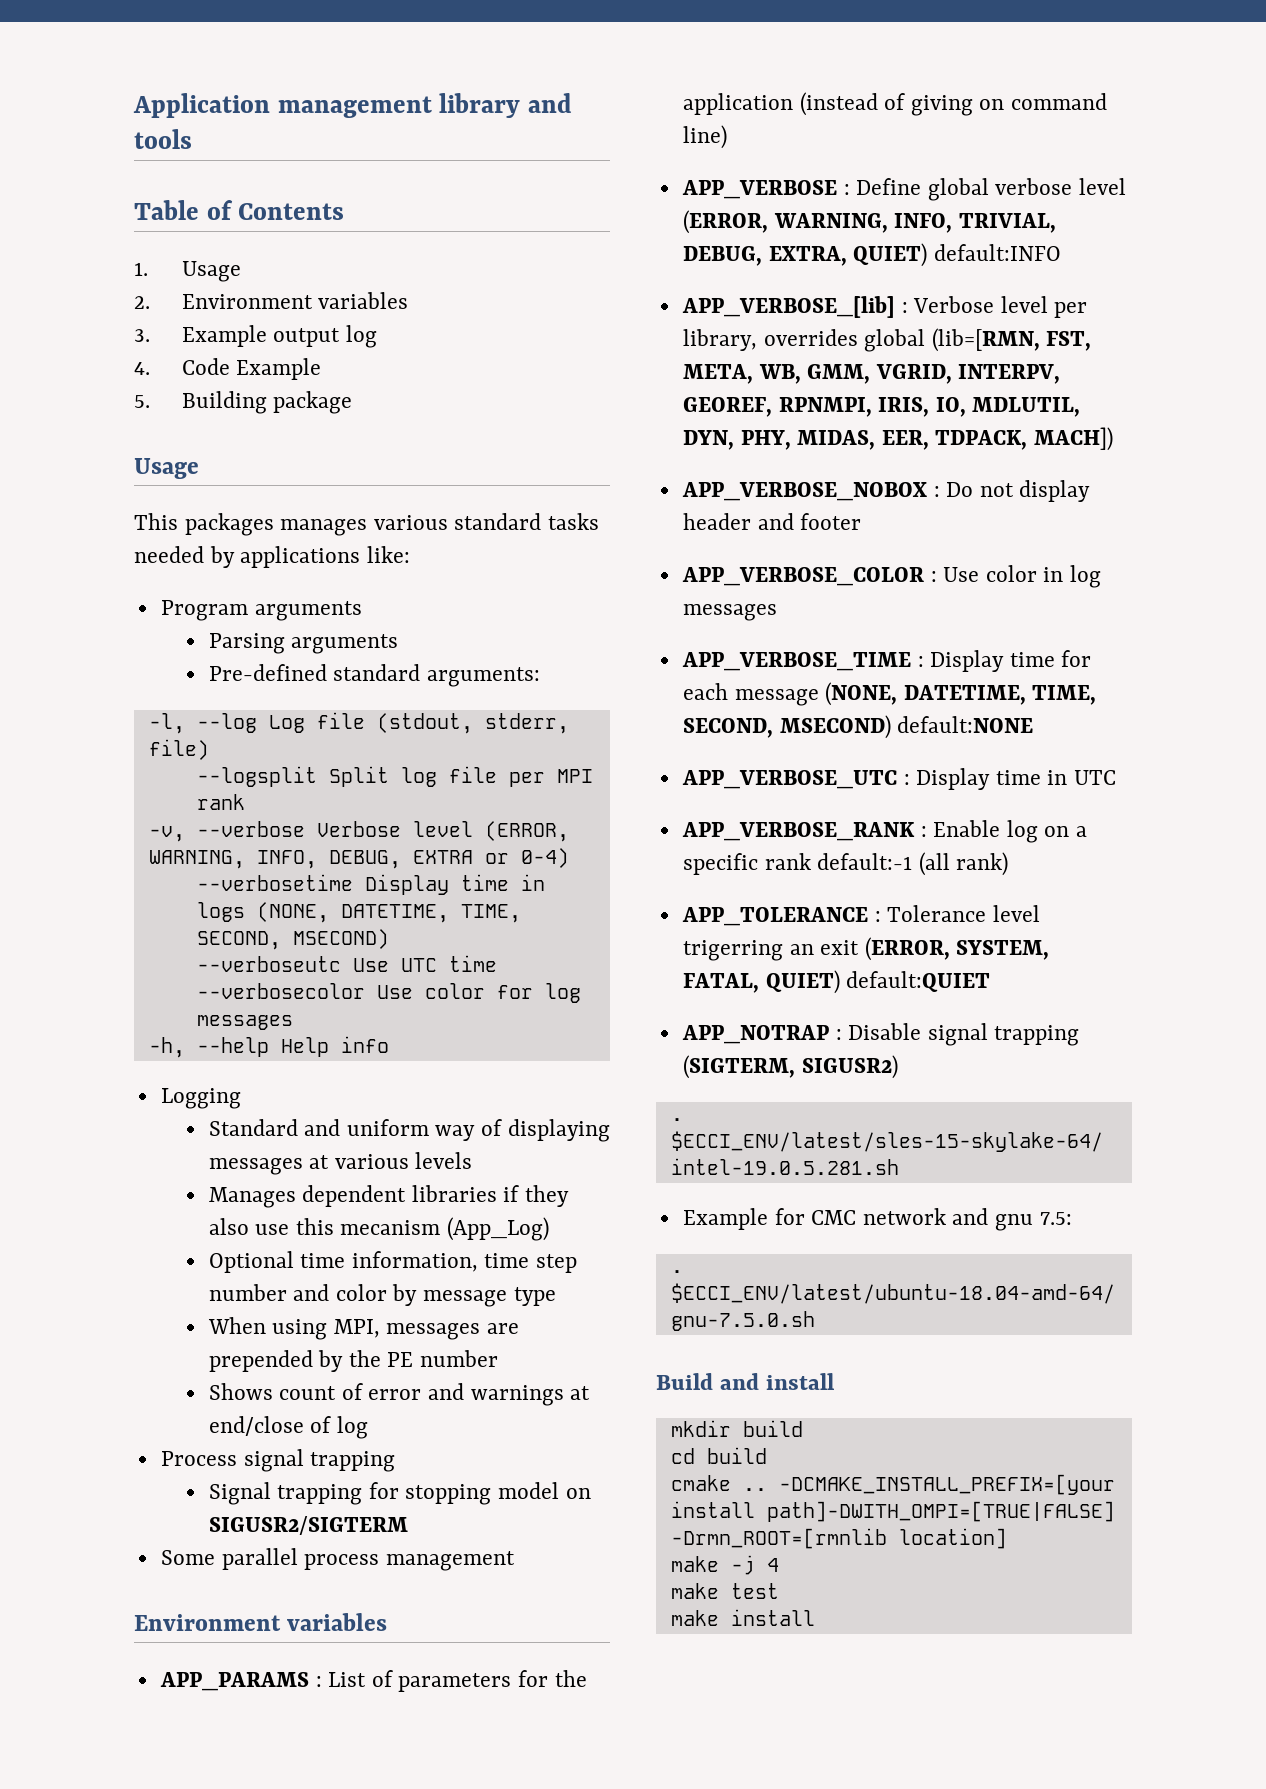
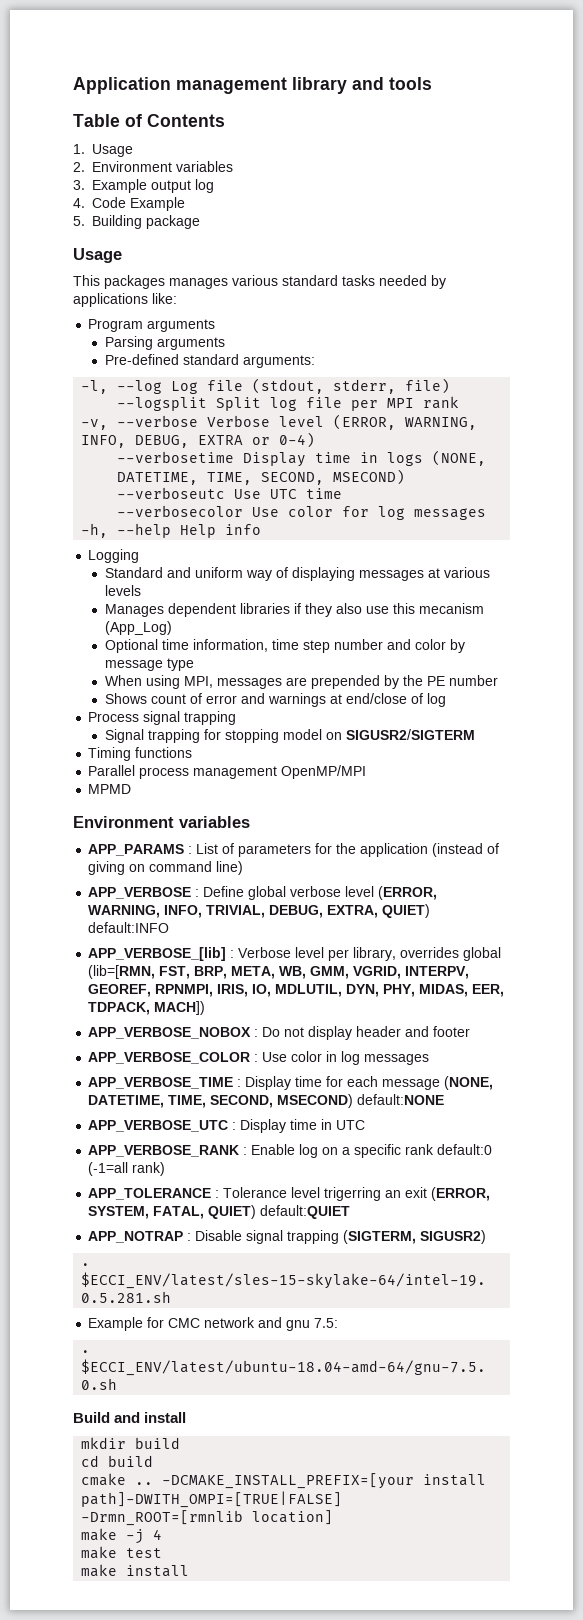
- Some parallel process management
+ Timing functions
+ Parallel process management OpenMP/MPI
+ MPMD
- APP_VERBOSE_[lib] : Verbose level per library, overrides global (lib=[RMN, FST, META, WB, GMM, VGRID, INTERPV, GEOREF, RPNMPI, IRIS, IO, MDLUTIL, DYN, PHY, MIDAS, EER, TDPACK, MACH])
+ APP_VERBOSE_[lib] : Verbose level per library, overrides global (lib=[RMN, FST, BRP, META, WB, GMM, VGRID, INTERPV, GEOREF, RPNMPI, IRIS, IO, MDLUTIL, DYN, PHY, MIDAS, EER, TDPACK, MACH])
- APP_VERBOSE_RANK : Enable log on a specific rank default:-1 (all rank)
+ APP_VERBOSE_RANK : Enable log on a specific rank default:0 (-1=all rank)

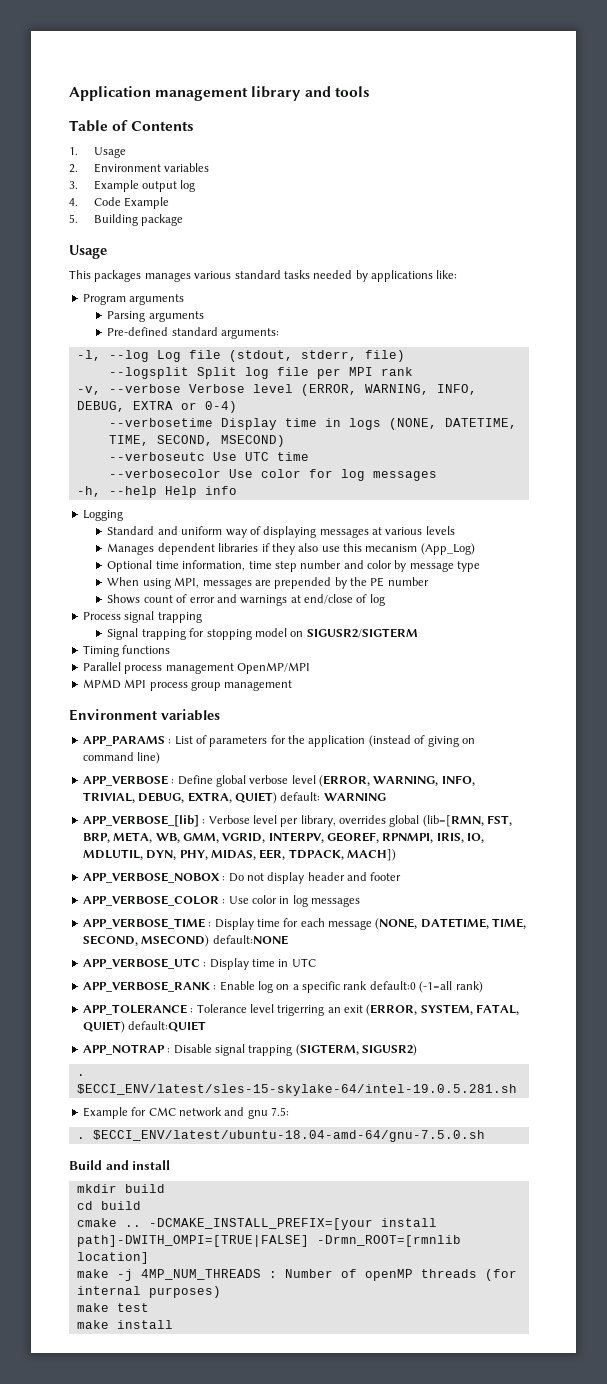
- MPMD
+ MPMD MPI process group management
- APP_VERBOSE : Define global verbose level (ERROR, WARNING, INFO, TRIVIAL, DEBUG, EXTRA, QUIET) default:INFO
+ APP_VERBOSE : Define global verbose level (ERROR, WARNING, INFO, TRIVIAL, DEBUG, EXTRA, QUIET) default: WARNING
- make -j 4
+ make -j 4MP_NUM_THREADS : Number of openMP threads (for internal purposes)

